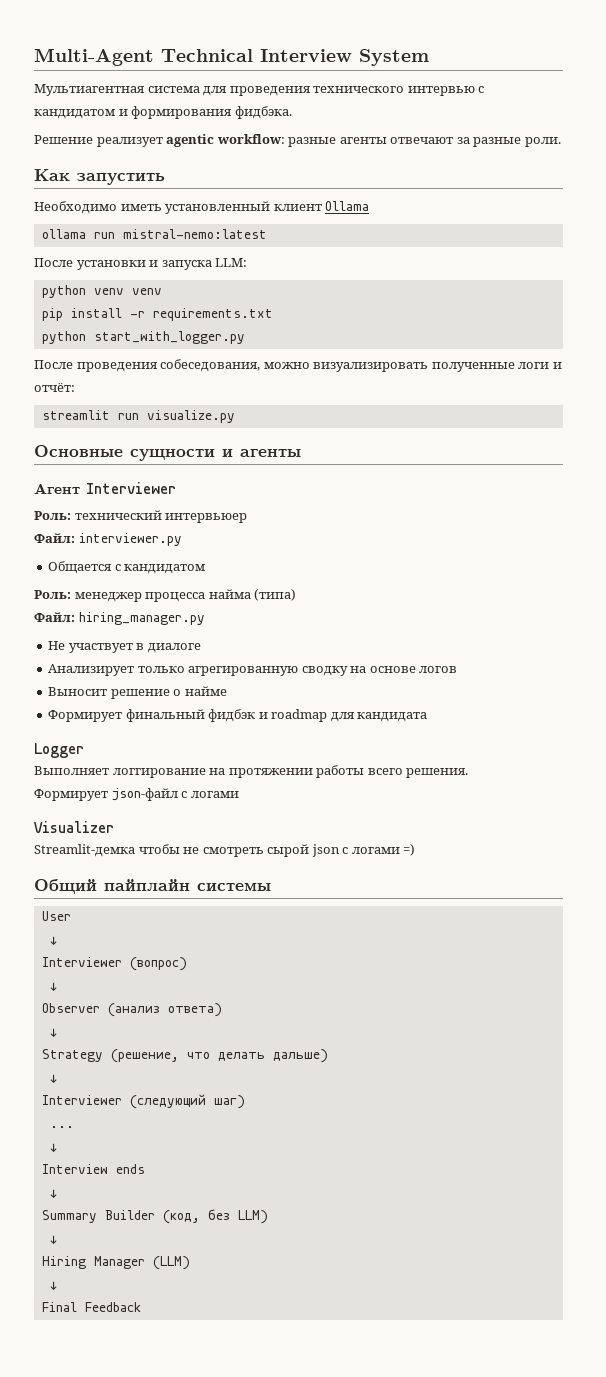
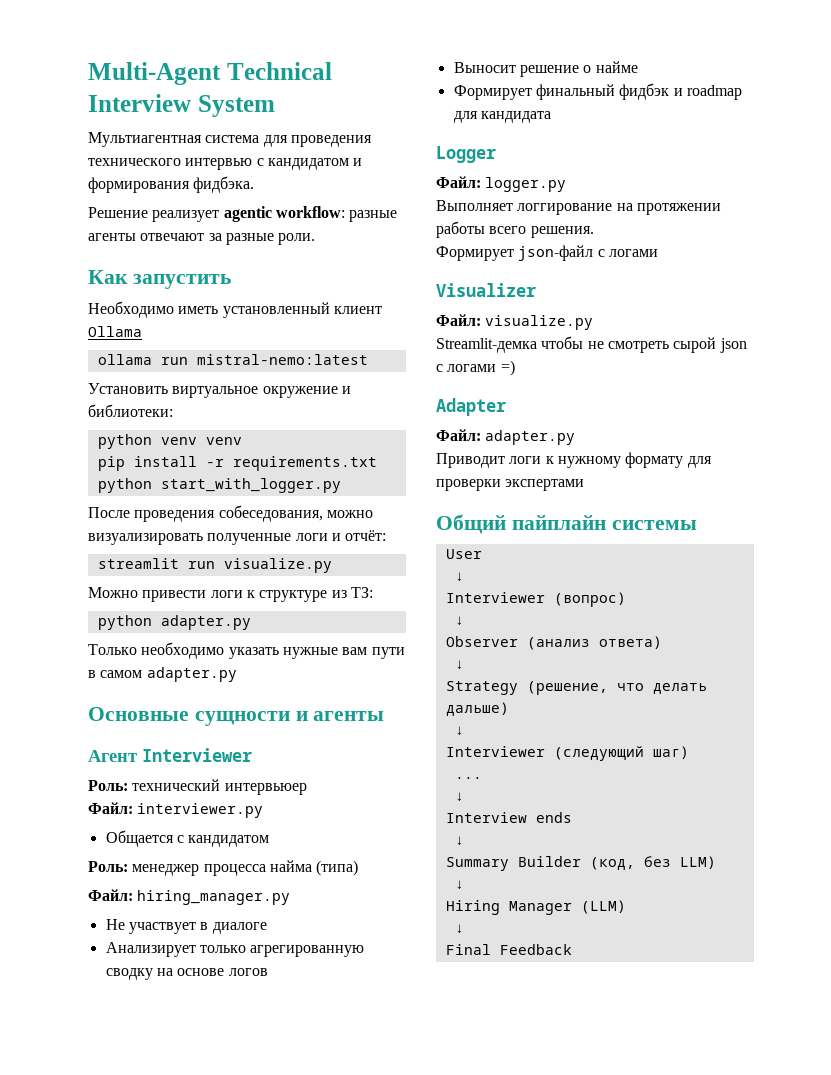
- После установки и запуска LLM:
+ Установить виртуальное окружение и библиотеки:
+ Можно привести логи к структуре из ТЗ:
+ python adapter.py
+ Только необходимо указать нужные вам пути в самом adapter.py
+ Файл: logger.py
+ Файл: visualize.py
+ Adapter
+ Файл: adapter.py
+ Приводит логи к нужному формату для проверки экспертами

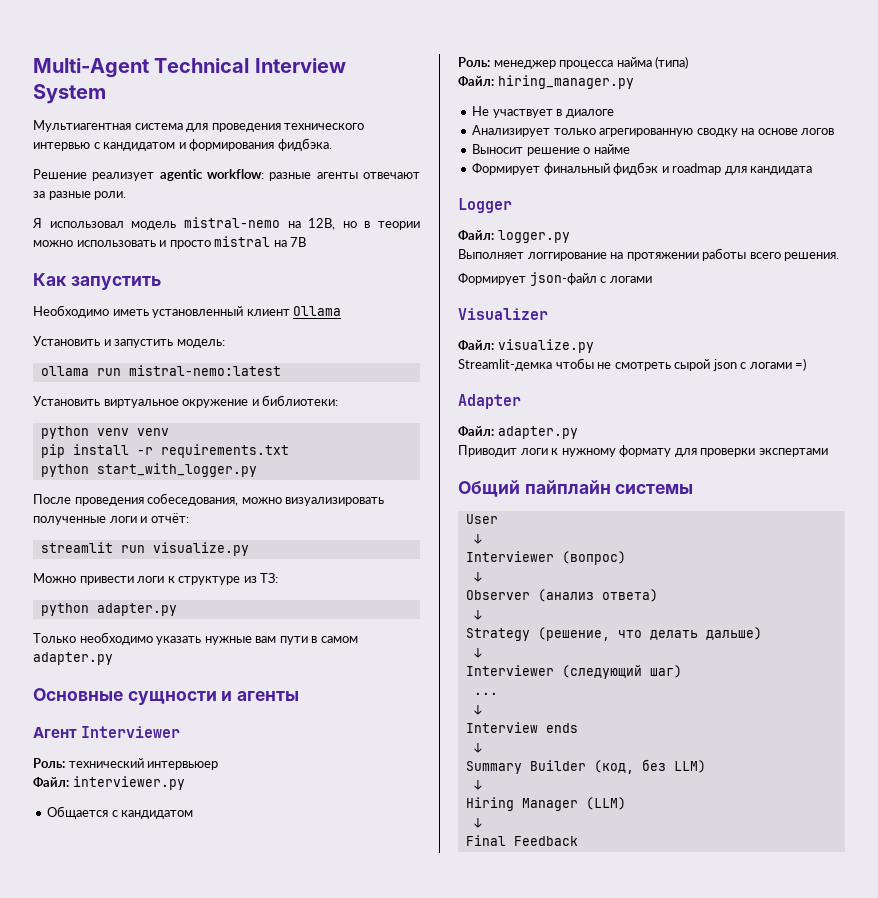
+ Я использовал модель mistral-nemo на 12B, но в теории можно использовать и просто mistral на 7B
+ Установить и запустить модель:

